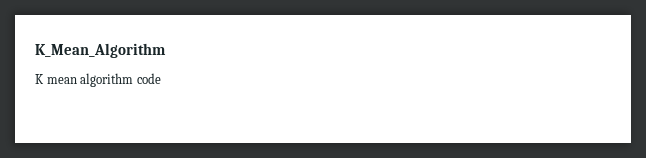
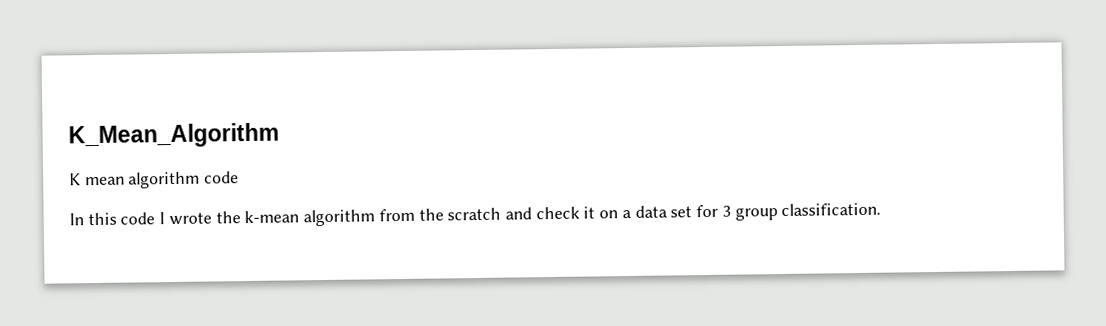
+ In this code I wrote the k-mean algorithm from the scratch and check it on a data set for 3 group classification.

